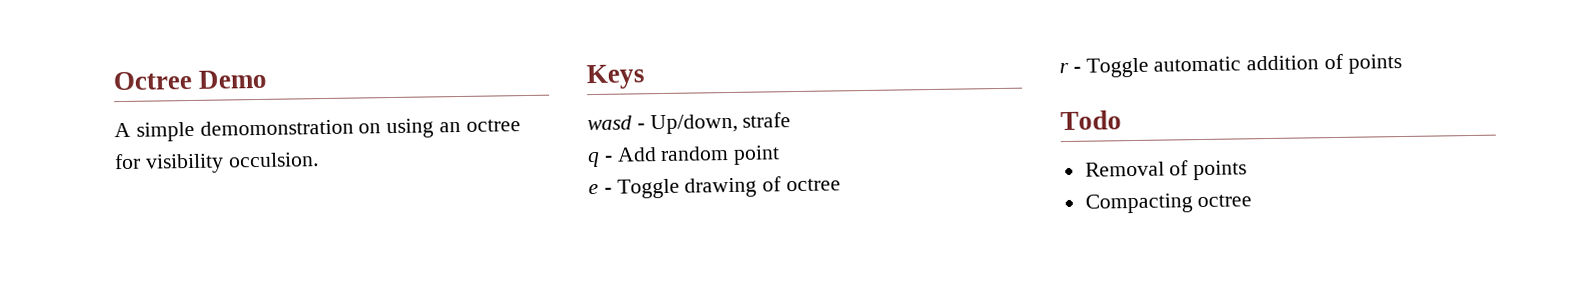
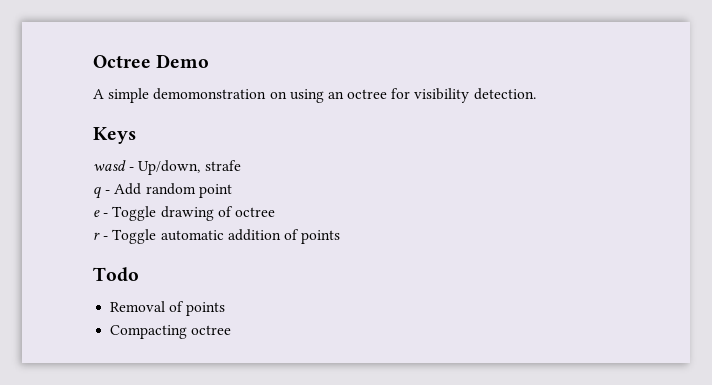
- A simple demomonstration on using an octree for visibility occulsion.
+ A simple demomonstration on using an octree for visibility detection.

